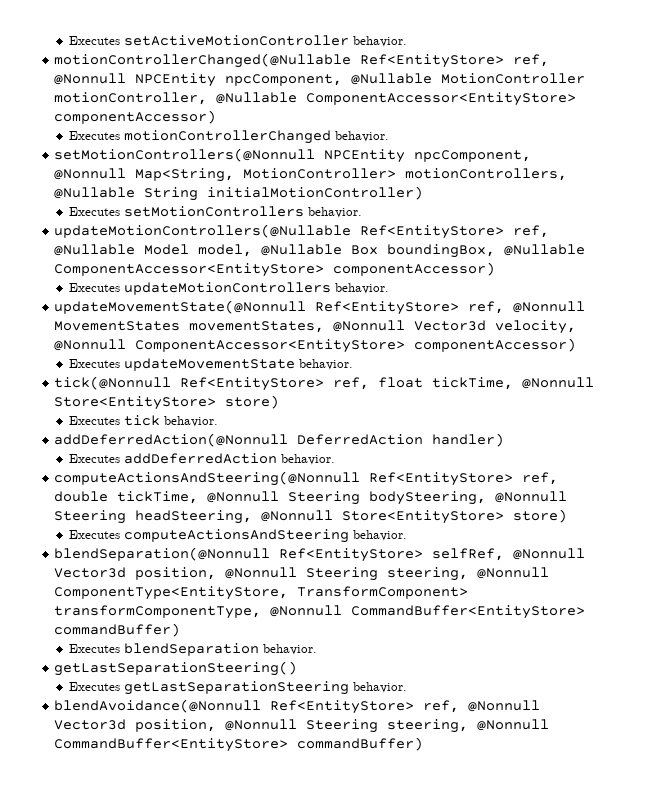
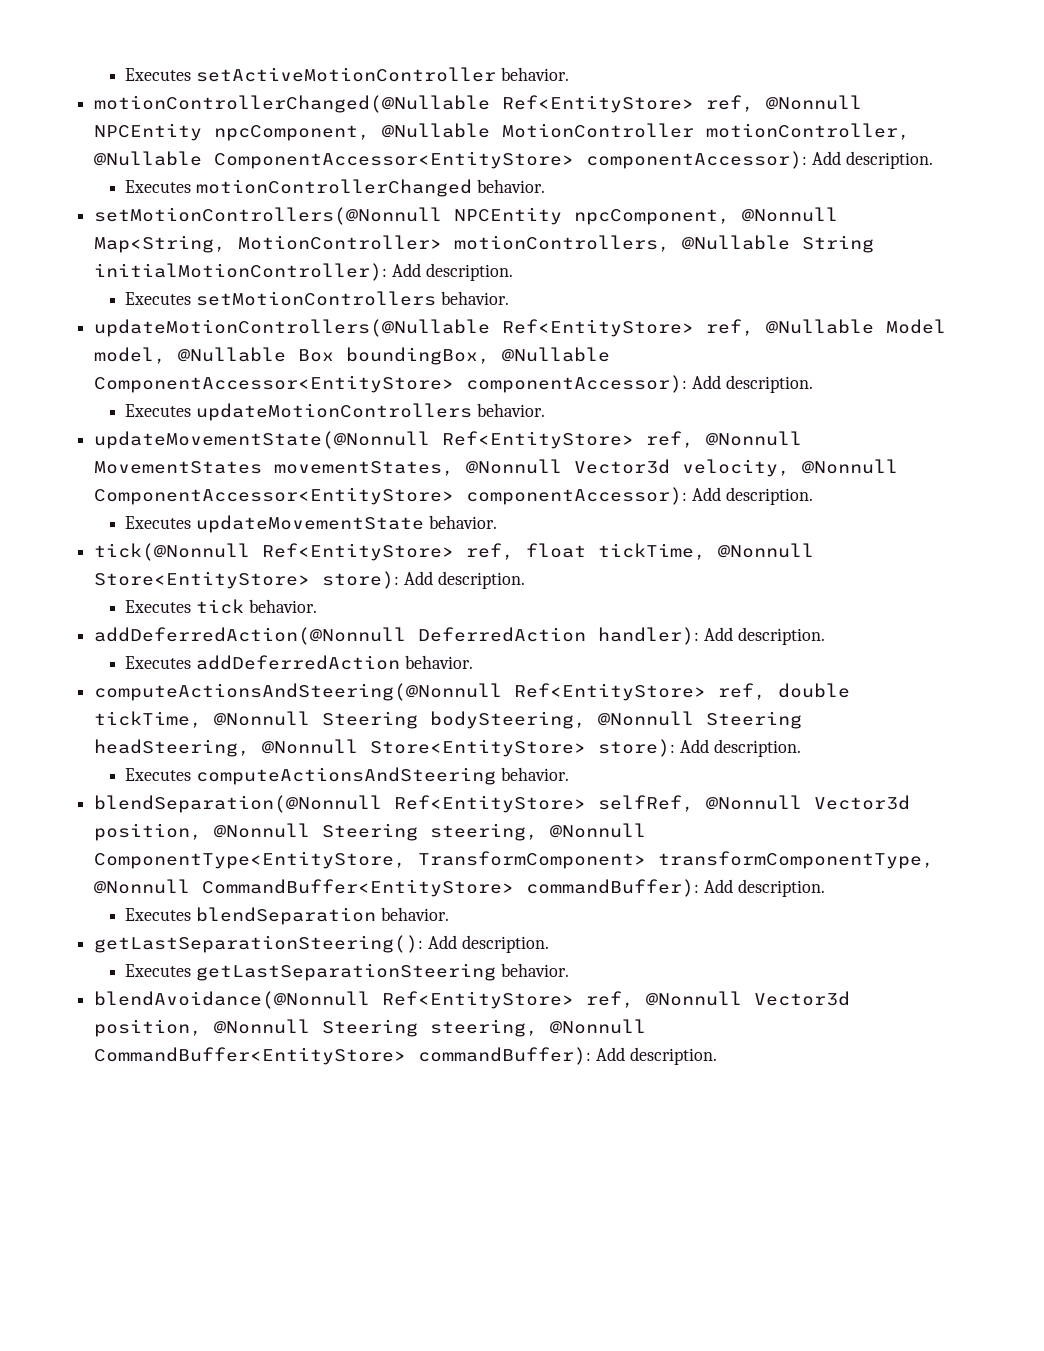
- motionControllerChanged(@Nullable Ref<EntityStore> ref, @Nonnull NPCEntity npcComponent, @Nullable MotionController motionController, @Nullable ComponentAccessor<EntityStore> componentAccessor)
+ motionControllerChanged(@Nullable Ref<EntityStore> ref, @Nonnull NPCEntity npcComponent, @Nullable MotionController motionController, @Nullable ComponentAccessor<EntityStore> componentAccessor): Add description.
- setMotionControllers(@Nonnull NPCEntity npcComponent, @Nonnull Map<String, MotionController> motionControllers, @Nullable String initialMotionController)
+ setMotionControllers(@Nonnull NPCEntity npcComponent, @Nonnull Map<String, MotionController> motionControllers, @Nullable String initialMotionController): Add description.
- updateMotionControllers(@Nullable Ref<EntityStore> ref, @Nullable Model model, @Nullable Box boundingBox, @Nullable ComponentAccessor<EntityStore> componentAccessor)
+ updateMotionControllers(@Nullable Ref<EntityStore> ref, @Nullable Model model, @Nullable Box boundingBox, @Nullable ComponentAccessor<EntityStore> componentAccessor): Add description.
- updateMovementState(@Nonnull Ref<EntityStore> ref, @Nonnull MovementStates movementStates, @Nonnull Vector3d velocity, @Nonnull ComponentAccessor<EntityStore> componentAccessor)
+ updateMovementState(@Nonnull Ref<EntityStore> ref, @Nonnull MovementStates movementStates, @Nonnull Vector3d velocity, @Nonnull ComponentAccessor<EntityStore> componentAccessor): Add description.
- tick(@Nonnull Ref<EntityStore> ref, float tickTime, @Nonnull Store<EntityStore> store)
+ tick(@Nonnull Ref<EntityStore> ref, float tickTime, @Nonnull Store<EntityStore> store): Add description.
- addDeferredAction(@Nonnull DeferredAction handler)
+ addDeferredAction(@Nonnull DeferredAction handler): Add description.
- computeActionsAndSteering(@Nonnull Ref<EntityStore> ref, double tickTime, @Nonnull Steering bodySteering, @Nonnull Steering headSteering, @Nonnull Store<EntityStore> store)
+ computeActionsAndSteering(@Nonnull Ref<EntityStore> ref, double tickTime, @Nonnull Steering bodySteering, @Nonnull Steering headSteering, @Nonnull Store<EntityStore> store): Add description.
- blendSeparation(@Nonnull Ref<EntityStore> selfRef, @Nonnull Vector3d position, @Nonnull Steering steering, @Nonnull ComponentType<EntityStore, TransformComponent> transformComponentType, @Nonnull CommandBuffer<EntityStore> commandBuffer)
+ blendSeparation(@Nonnull Ref<EntityStore> selfRef, @Nonnull Vector3d position, @Nonnull Steering steering, @Nonnull ComponentType<EntityStore, TransformComponent> transformComponentType, @Nonnull CommandBuffer<EntityStore> commandBuffer): Add description.
- getLastSeparationSteering()
+ getLastSeparationSteering(): Add description.
- blendAvoidance(@Nonnull Ref<EntityStore> ref, @Nonnull Vector3d position, @Nonnull Steering steering, @Nonnull CommandBuffer<EntityStore> commandBuffer)
+ blendAvoidance(@Nonnull Ref<EntityStore> ref, @Nonnull Vector3d position, @Nonnull Steering steering, @Nonnull CommandBuffer<EntityStore> commandBuffer): Add description.

